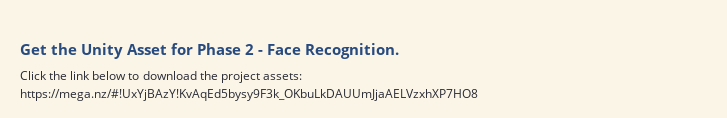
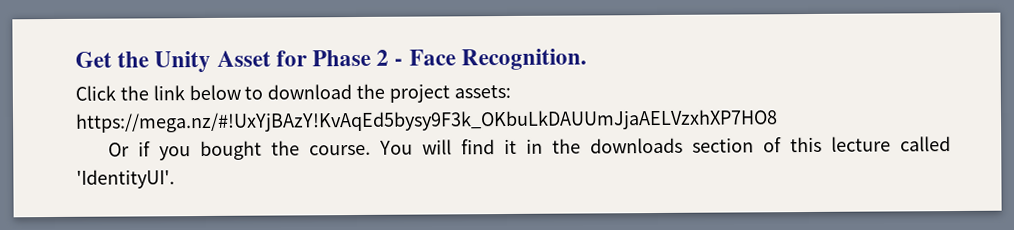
+ Or if you bought the course. You will find it in the downloads section of this lecture called 'IdentityUI'.

